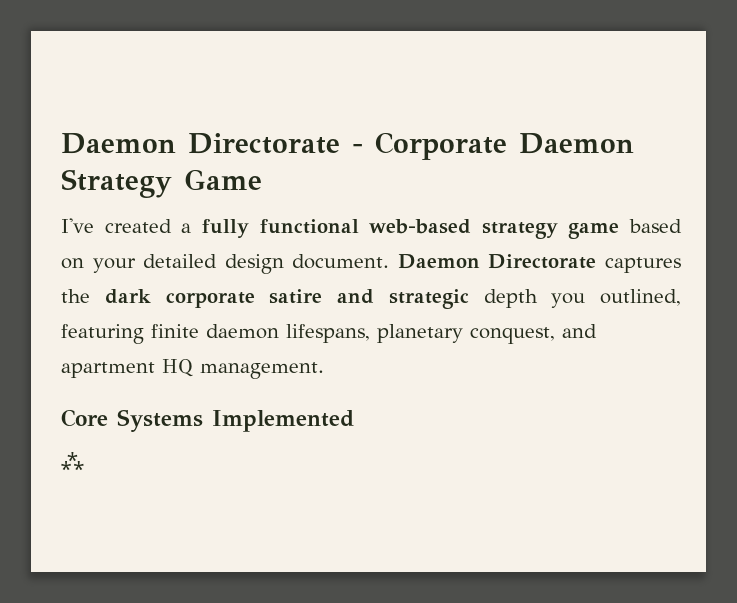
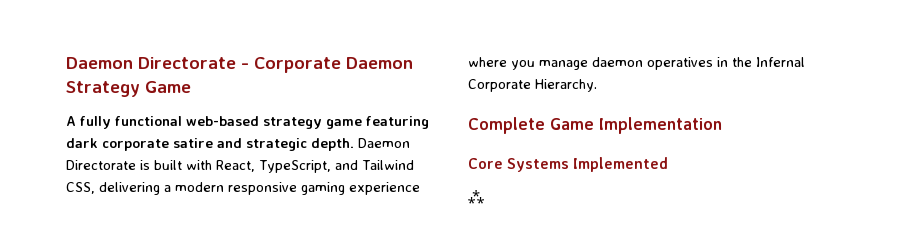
- I've created a fully functional web-based strategy game based on your detailed design document. Daemon Directorate captures the dark corporate satire and strategic depth you outlined, featuring finite daemon lifespans, planetary conquest, and apartment HQ management.
+ A fully functional web-based strategy game featuring dark corporate satire and strategic depth. Daemon Directorate is built with React, TypeScript, and Tailwind CSS, delivering a modern responsive gaming experience where you manage daemon operatives in the Infernal Corporate Hierarchy.
+ Complete Game Implementation

